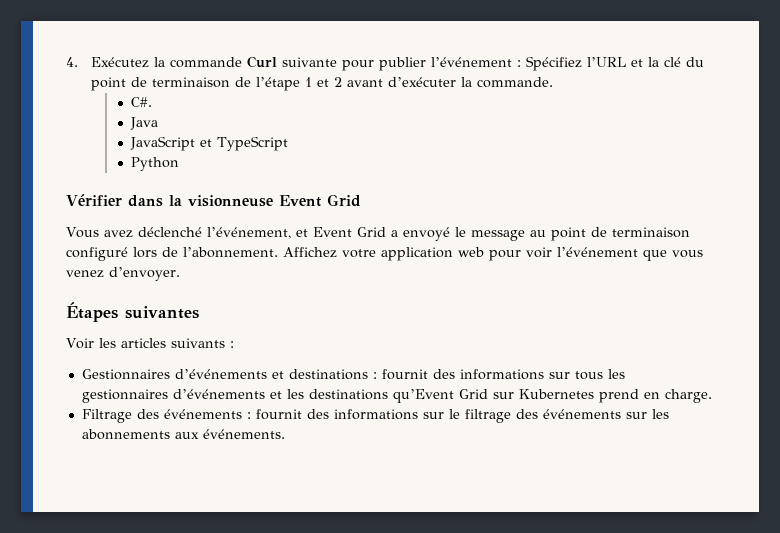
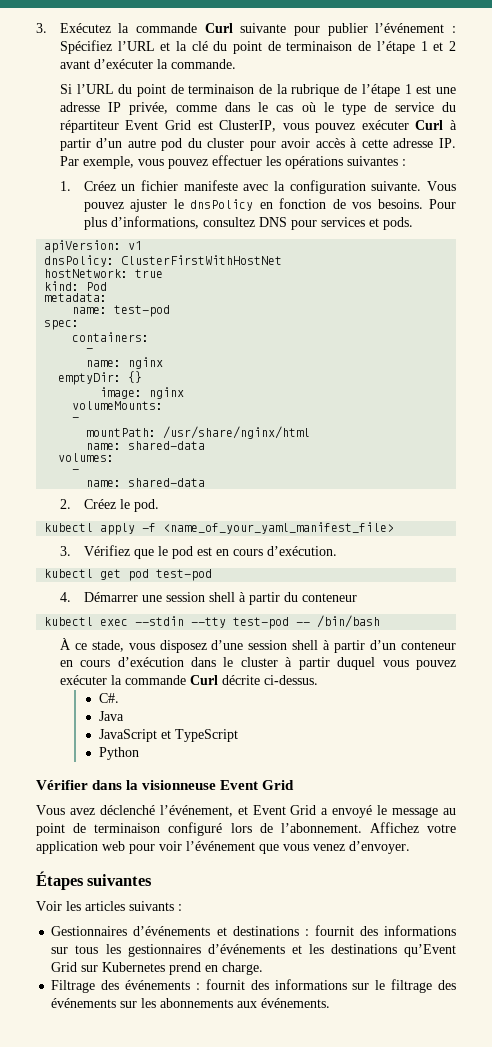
- 4. Exécutez la commande Curl suivante pour publier l’événement : Spécifiez l’URL et la clé du point de terminaison de l’étape 1 et 2 avant d’exécuter la commande.
+ 3. Exécutez la commande Curl suivante pour publier l’événement : Spécifiez l’URL et la clé du point de terminaison de l’étape 1 et 2 avant d’exécuter la commande.
+ Si l’URL du point de terminaison de la rubrique de l’étape 1 est une adresse IP privée, comme dans le cas où le type de service du répartiteur Event Grid est ClusterIP, vous pouvez exécuter Curl à partir d’un autre pod du cluster pour avoir accès à cette adresse IP. Par exemple, vous pouvez effectuer les opérations suivantes :
+ 1. Créez un fichier manifeste avec la configuration suivante. Vous pouvez ajuster le dnsPolicy en fonction de vos besoins. Pour plus d’informations, consultez DNS pour services et pods.
+ apiVersion: v1
+ dnsPolicy: ClusterFirstWithHostNet
+ hostNetwork: true
+ kind: Pod
+ metadata:
+ name: test-pod
+ spec:
+ containers:
+ -
+ name: nginx
+ emptyDir: {}
+ image: nginx
+ volumeMounts:
+ -
+ mountPath: /usr/share/nginx/html
+ name: shared-data
+ volumes:
+ -
+ name: shared-data
+ 2. Créez le pod.
+ kubectl apply -f <name_of_your_yaml_manifest_file>
+ 3. Vérifiez que le pod est en cours d’exécution.
+ kubectl get pod test-pod
+ 4. Démarrer une session shell à partir du conteneur
+ kubectl exec --stdin --tty test-pod -- /bin/bash
+ À ce stade, vous disposez d’une session shell à partir d’un conteneur en cours d’exécution dans le cluster à partir duquel vous pouvez exécuter la commande Curl décrite ci-dessus.

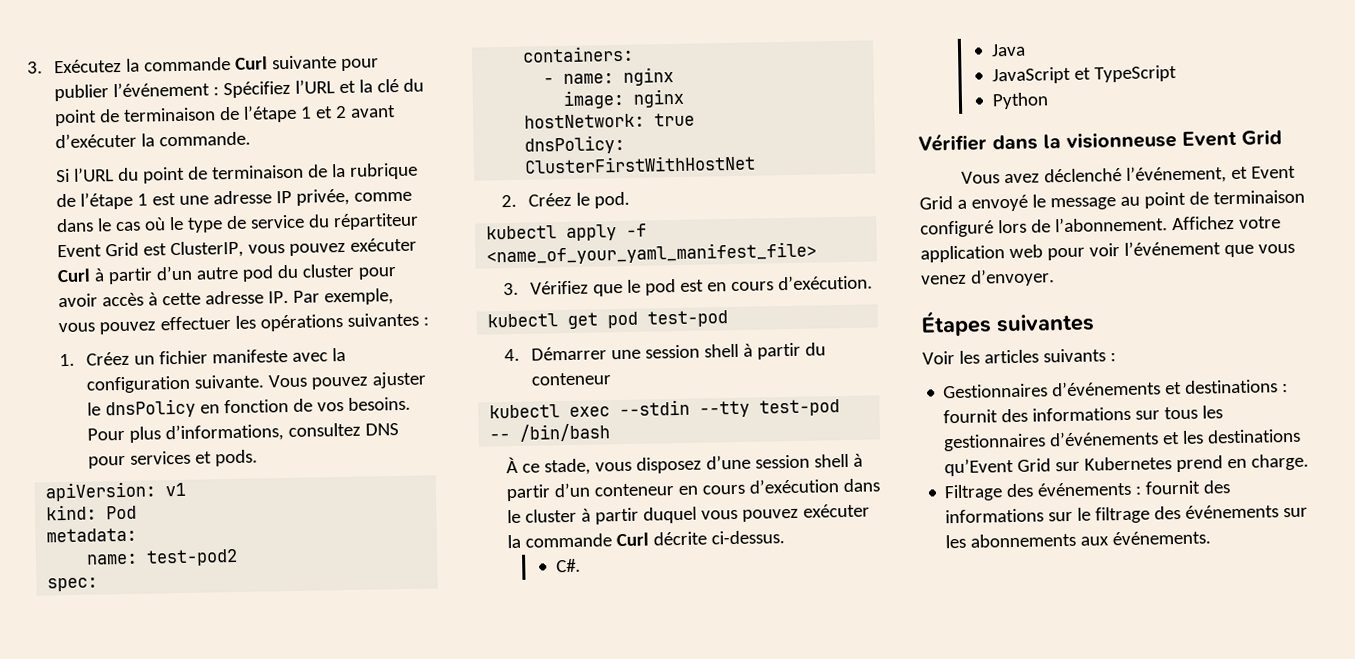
- dnsPolicy: ClusterFirstWithHostNet
- hostNetwork: true
- name: test-pod
+ name: test-pod2
  containers:
- -
- name: nginx
+ - name: nginx
- emptyDir: {}
- volumeMounts:
- -
- mountPath: /usr/share/nginx/html
- name: shared-data
- volumes:
- -
- name: shared-data
+ hostNetwork: true
+ dnsPolicy: ClusterFirstWithHostNet

